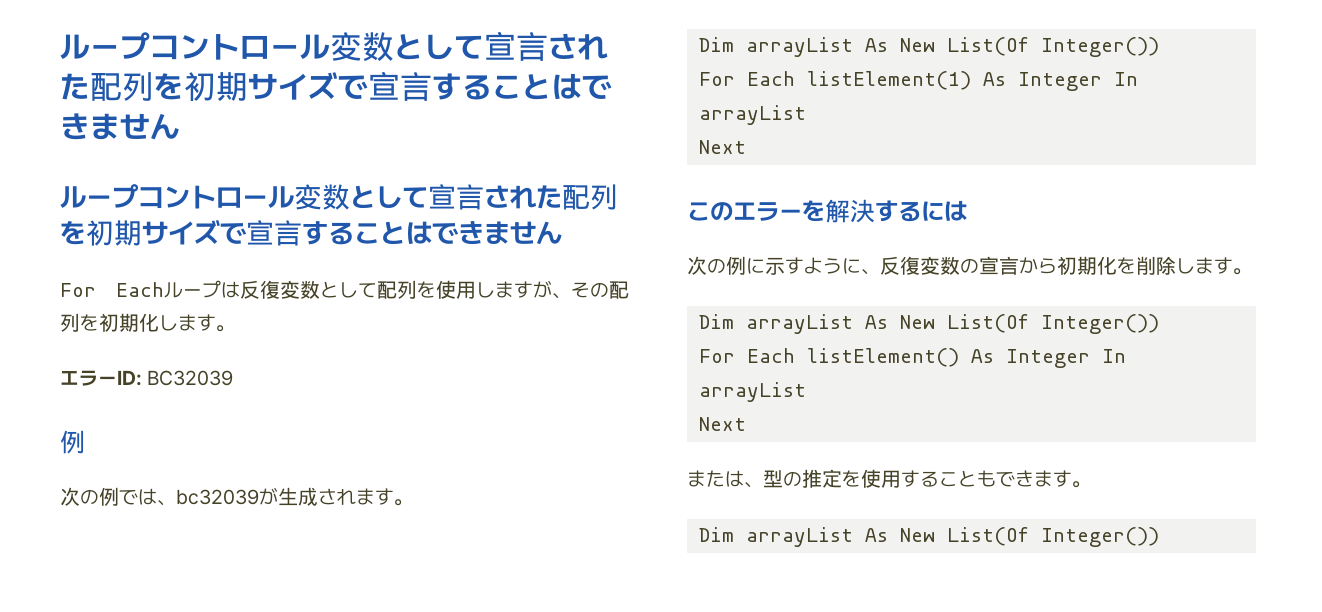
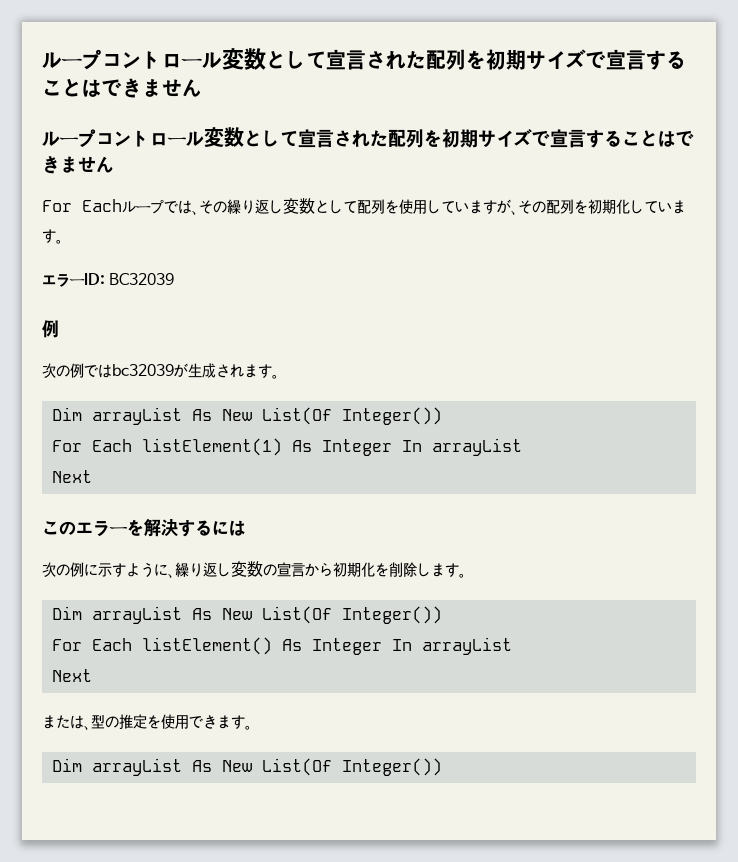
- For Eachループは反復変数として配列を使用しますが、その配列を初期化します。
+ For Eachループでは、その繰り返し変数として配列を使用していますが、その配列を初期化しています。
- 次の例では、bc32039が生成されます。
+ 次の例ではbc32039が生成されます。
- 次の例に示すように、反復変数の宣言から初期化を削除します。
+ 次の例に示すように、繰り返し変数の宣言から初期化を削除します。
- または、型の推定を使用することもできます。
+ または、型の推定を使用できます。

